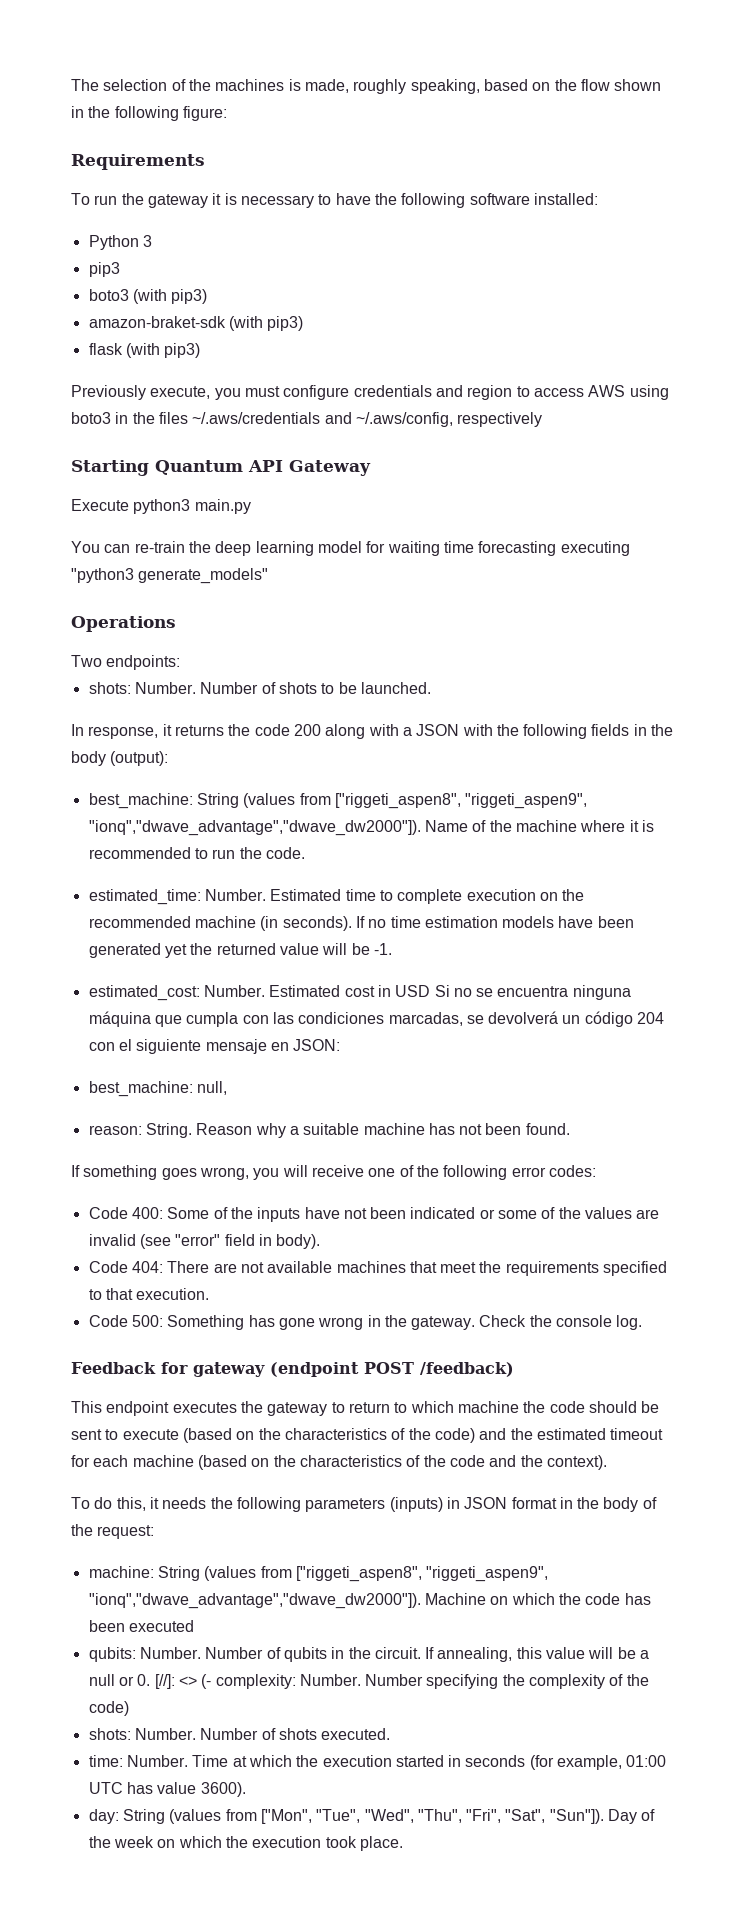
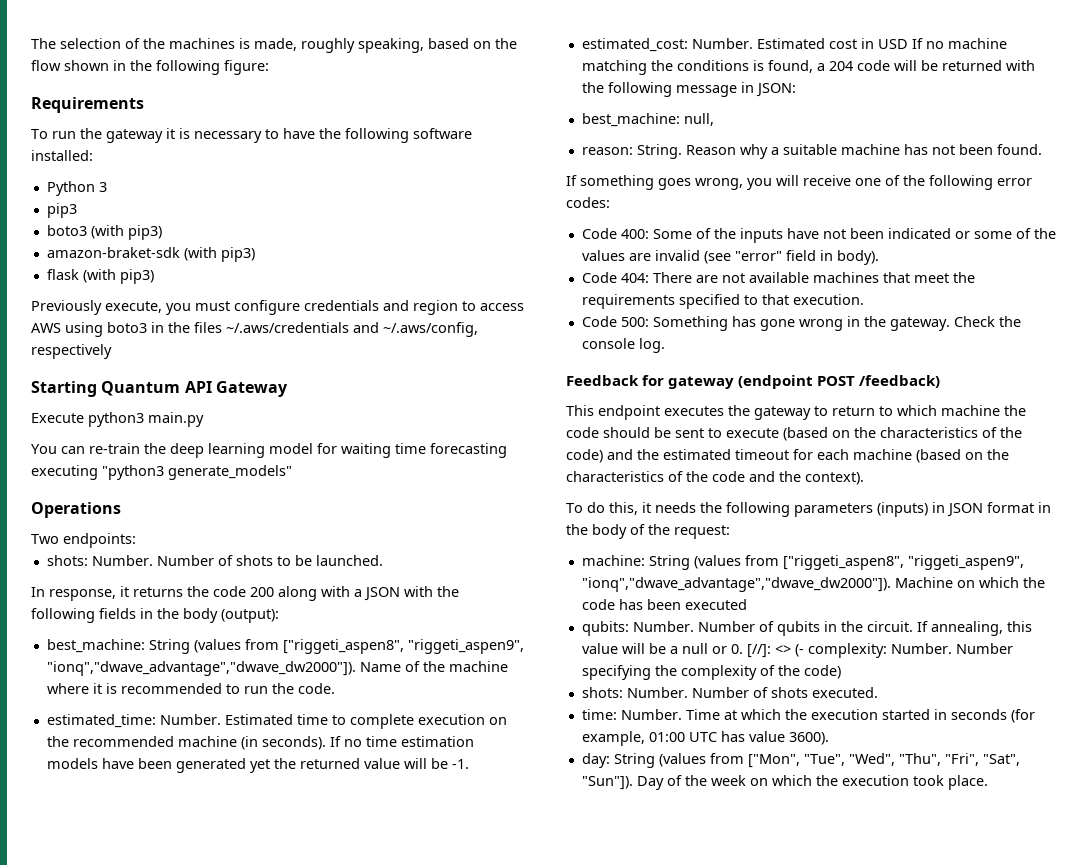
- Estimated cost in USD Si no se encuentra ninguna máquina que cumpla con las condiciones marcadas, se devolverá un código 204 con el siguiente mensaje en JSON:
+ Estimated cost in USD If no machine matching the conditions is found, a 204 code will be returned with the following message in JSON:

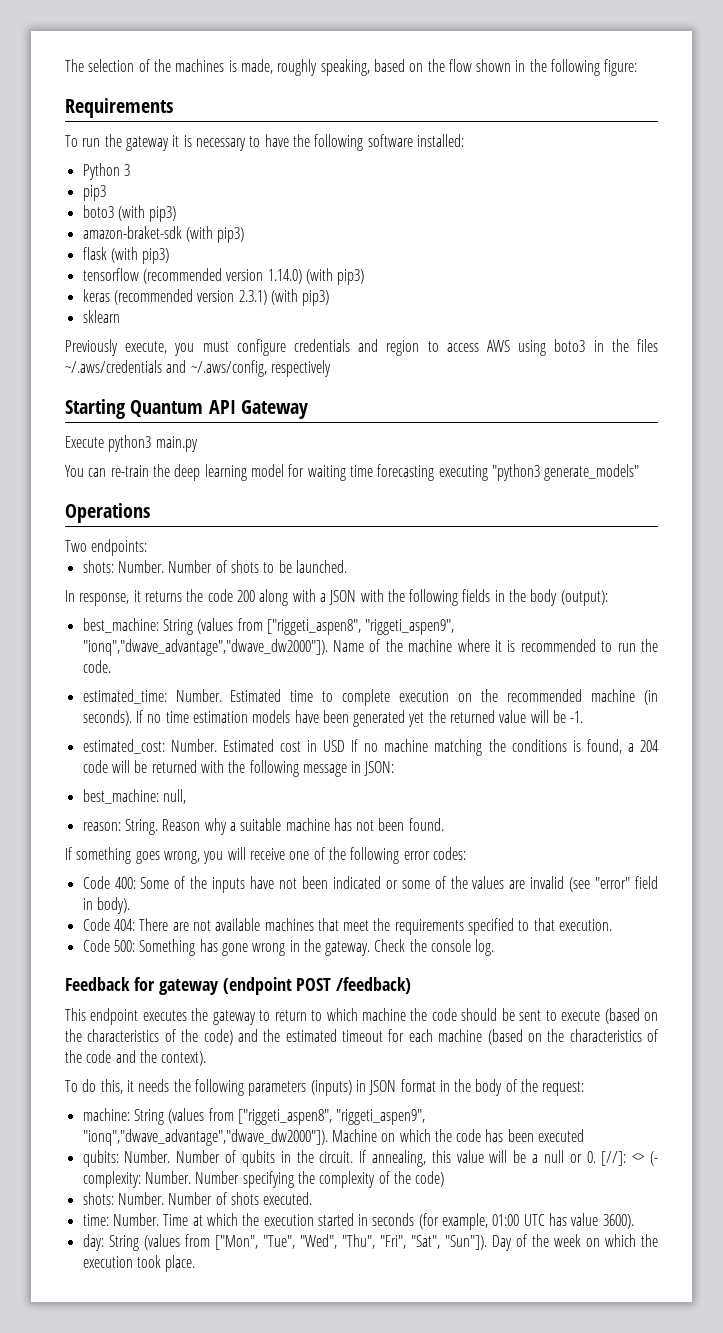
+ tensorflow (recommended version 1.14.0) (with pip3)
+ keras (recommended version 2.3.1) (with pip3)
+ sklearn

